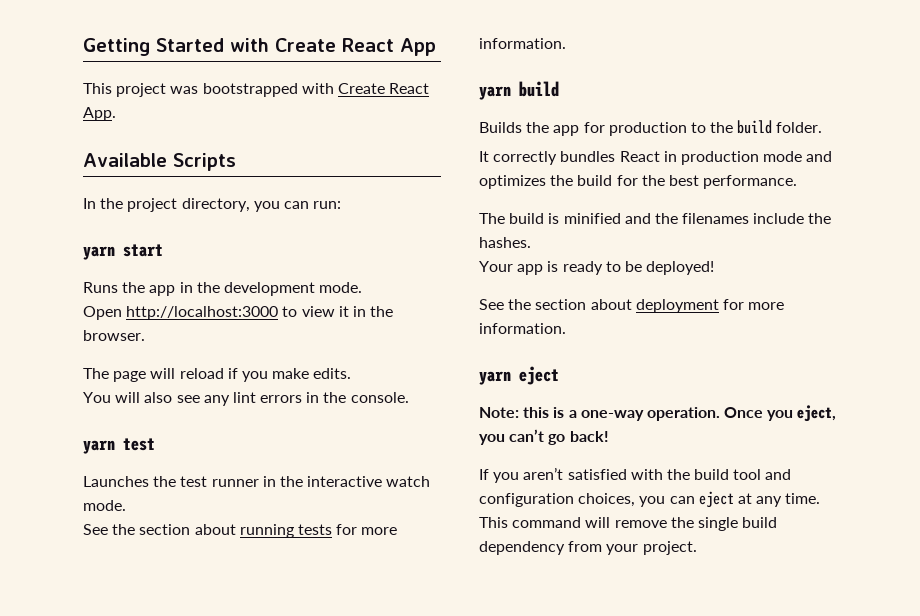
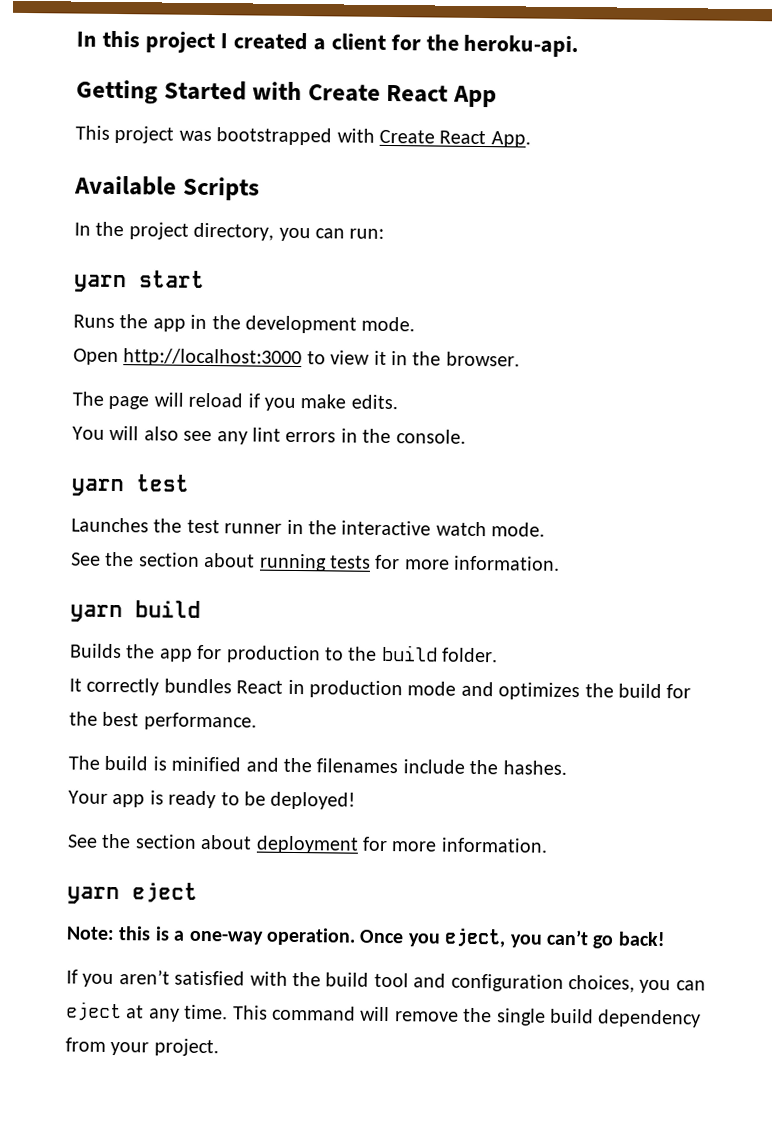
+ In this project I created a client for the heroku-api.

